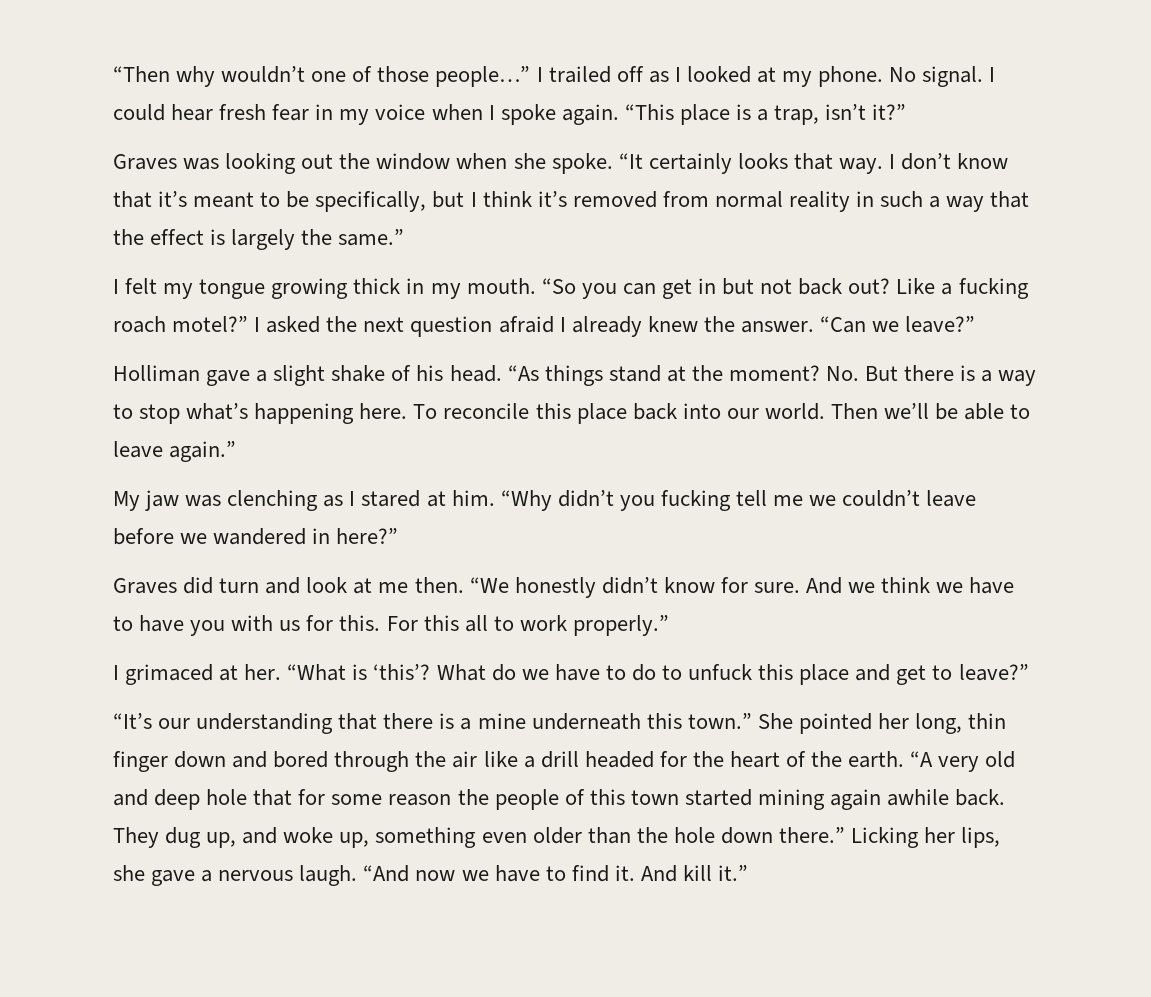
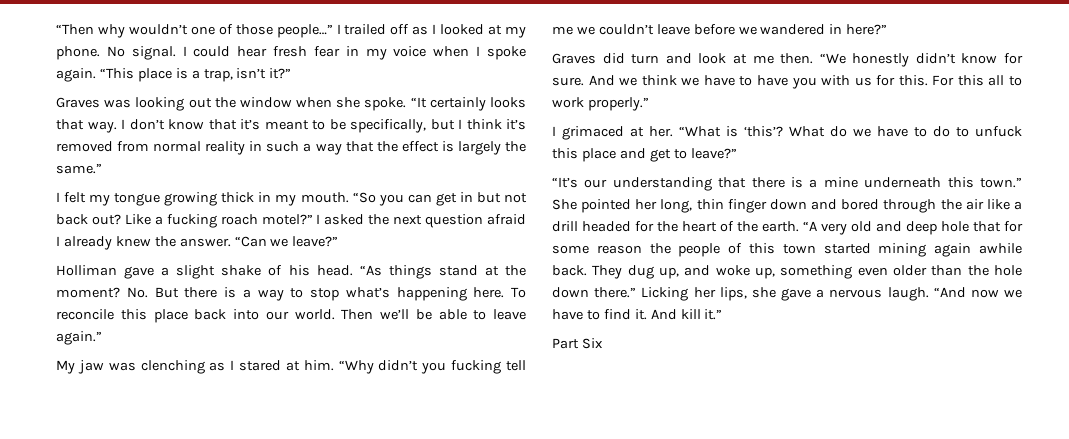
+ Part Six

